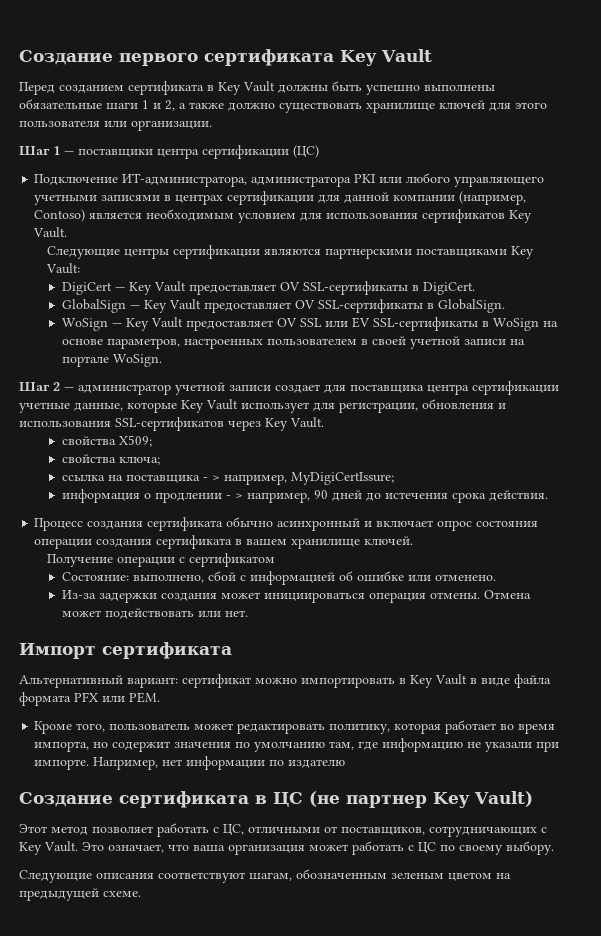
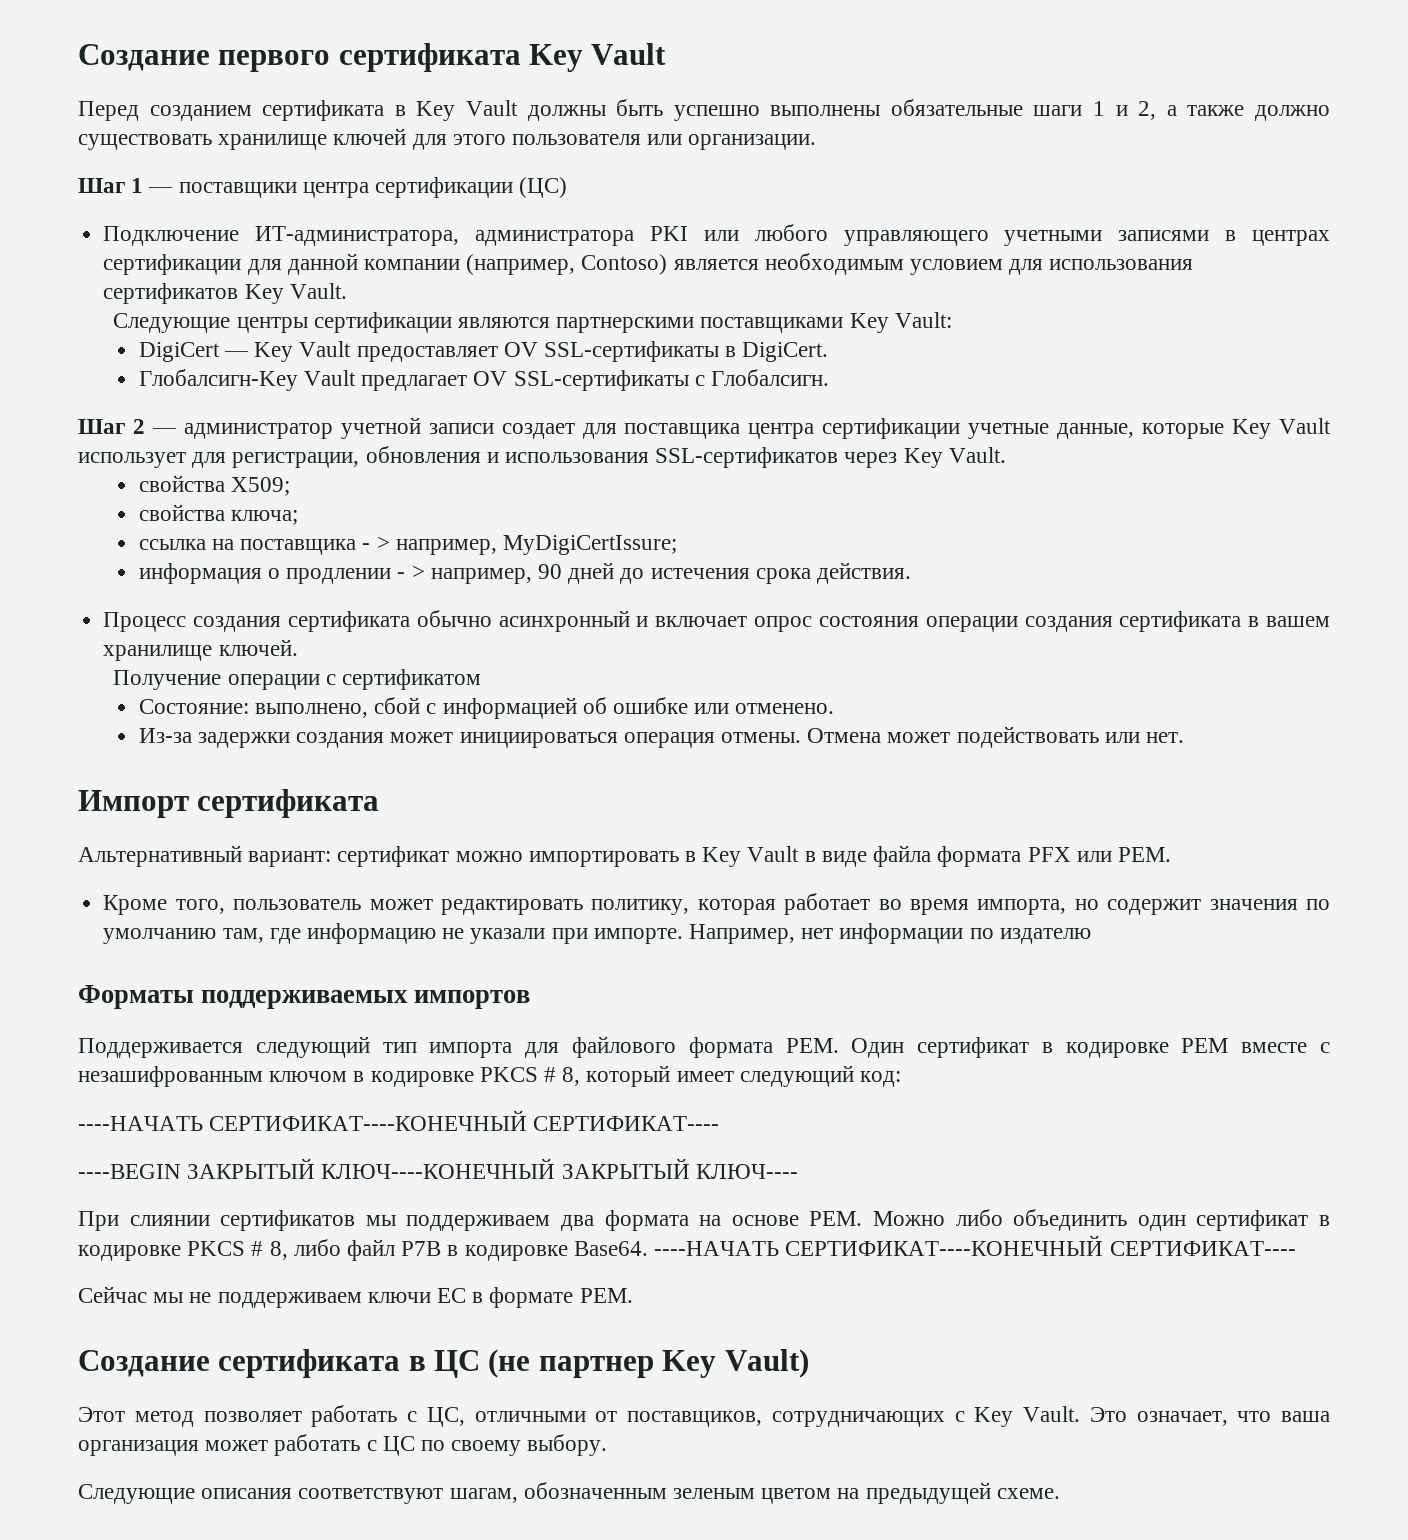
- GlobalSign — Key Vault предоставляет OV SSL-сертификаты в GlobalSign.
- WoSign — Key Vault предоставляет OV SSL или EV SSL-сертификаты в WoSign на основе параметров, настроенных пользователем в своей учетной записи на портале WoSign.
+ Глобалсигн-Key Vault предлагает OV SSL-сертификаты с Глобалсигн.
+ Форматы поддерживаемых импортов
+ Поддерживается следующий тип импорта для файлового формата PEM. Один сертификат в кодировке PEM вместе с незашифрованным ключом в кодировке PKCS # 8, который имеет следующий код:
+ ----НАЧАТЬ СЕРТИФИКАТ----КОНЕЧНЫЙ СЕРТИФИКАТ----
+ ----BEGIN ЗАКРЫТЫЙ КЛЮЧ----КОНЕЧНЫЙ ЗАКРЫТЫЙ КЛЮЧ----
+ При слиянии сертификатов мы поддерживаем два формата на основе PEM. Можно либо объединить один сертификат в кодировке PKCS # 8, либо файл P7B в кодировке Base64. ----НАЧАТЬ СЕРТИФИКАТ----КОНЕЧНЫЙ СЕРТИФИКАТ----
+ Сейчас мы не поддерживаем ключи EC в формате PEM.

